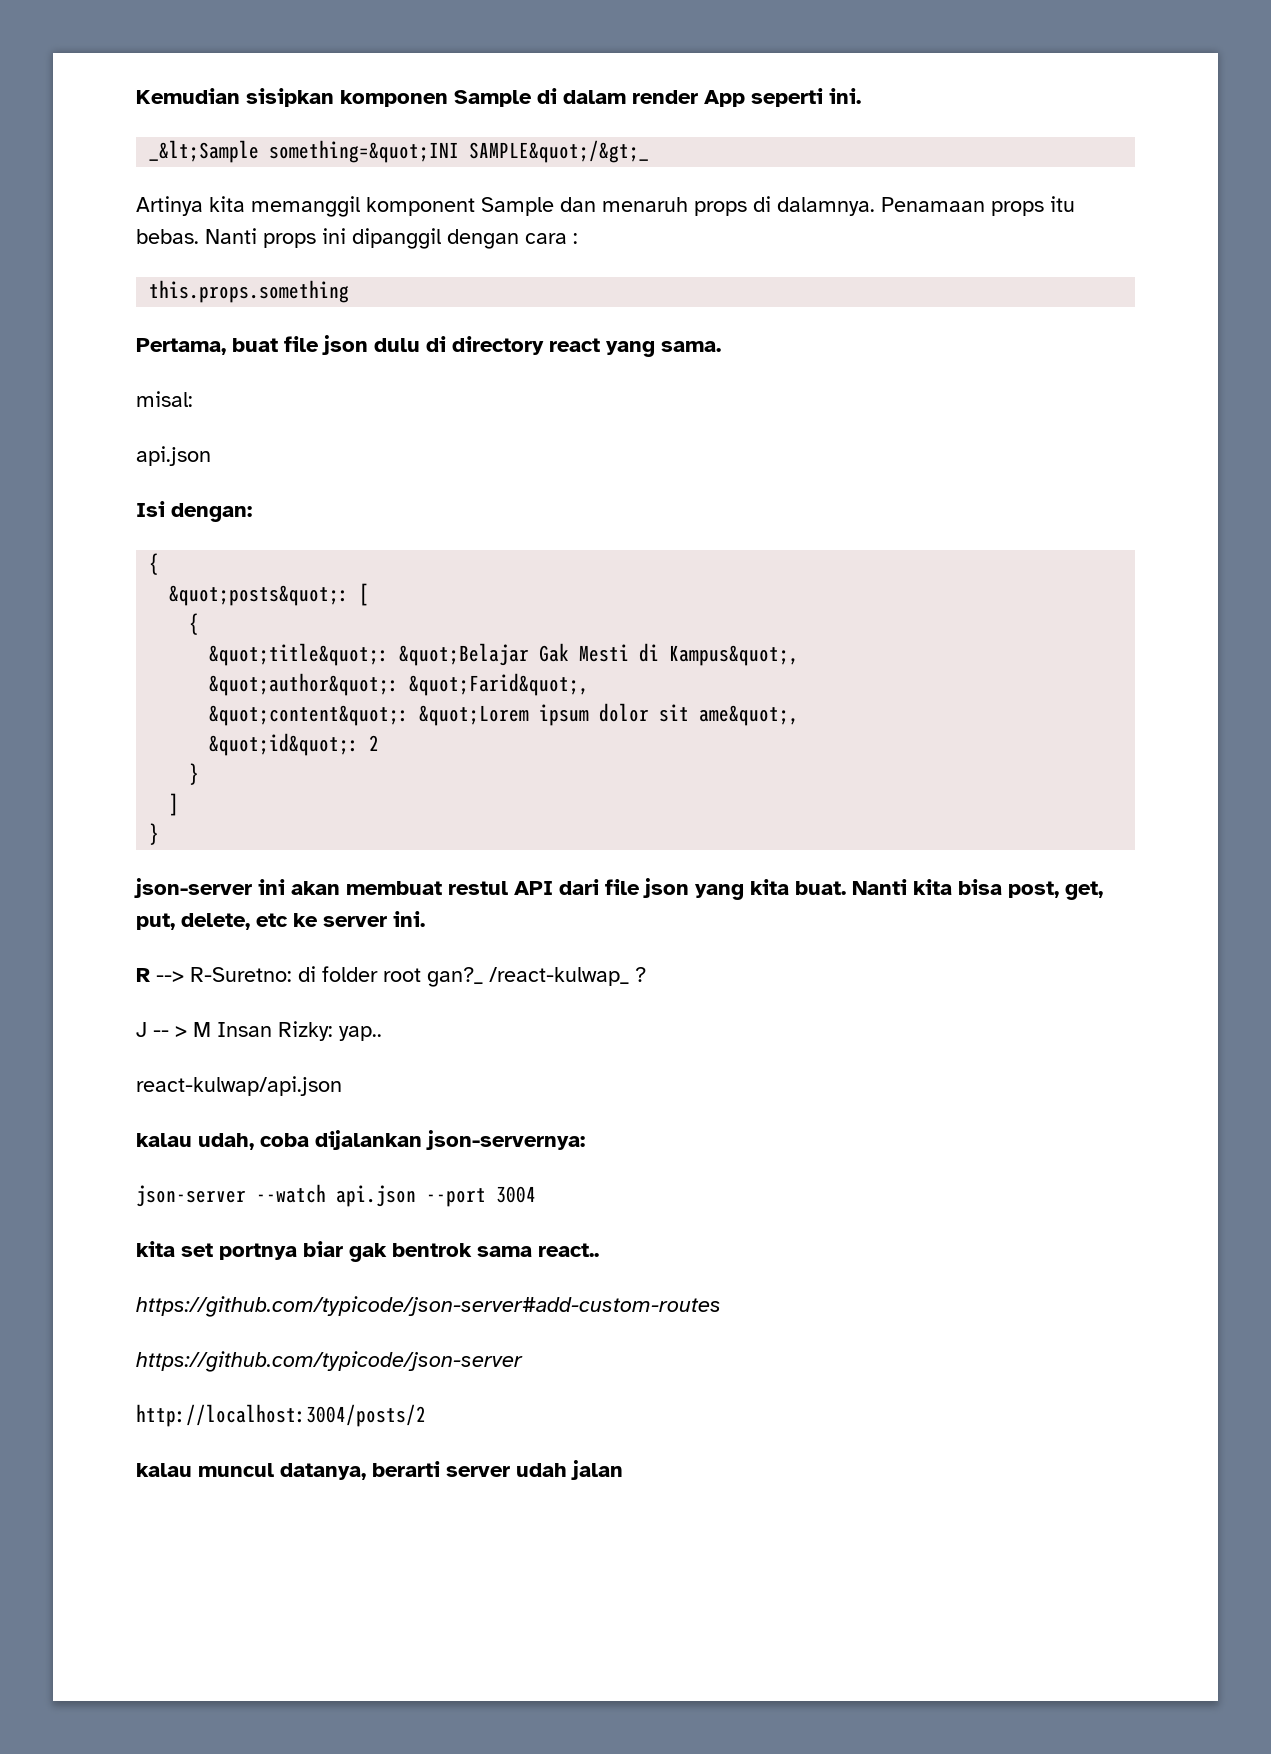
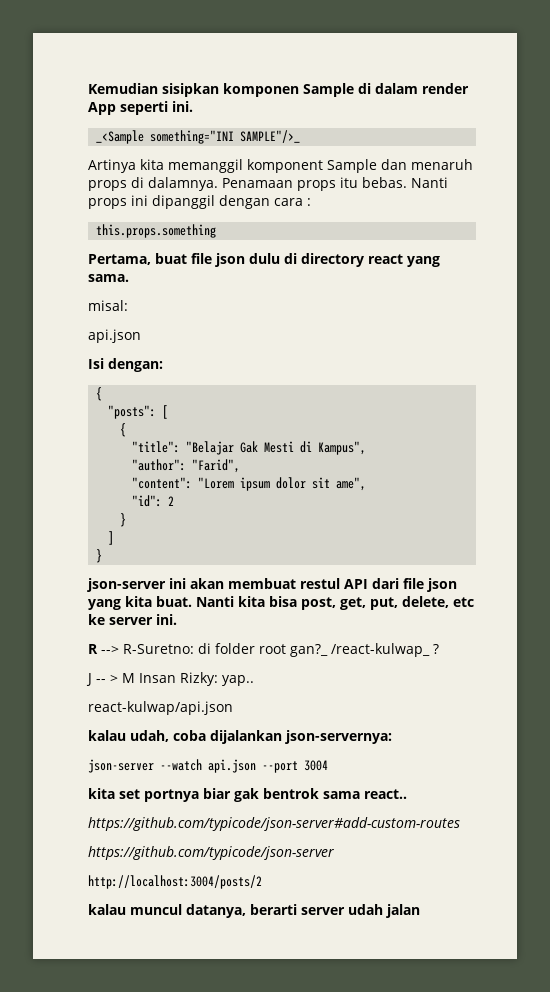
- _&lt;Sample something=&quot;INI SAMPLE&quot;/&gt;_
+ _<Sample something="INI SAMPLE"/>_
- &quot;posts&quot;: [
+ "posts": [
- &quot;title&quot;: &quot;Belajar Gak Mesti di Kampus&quot;,
- &quot;author&quot;: &quot;Farid&quot;,
- &quot;content&quot;: &quot;Lorem ipsum dolor sit ame&quot;,
- &quot;id&quot;: 2
+ "title": "Belajar Gak Mesti di Kampus",
+ "author": "Farid",
+ "content": "Lorem ipsum dolor sit ame",
+ "id": 2

